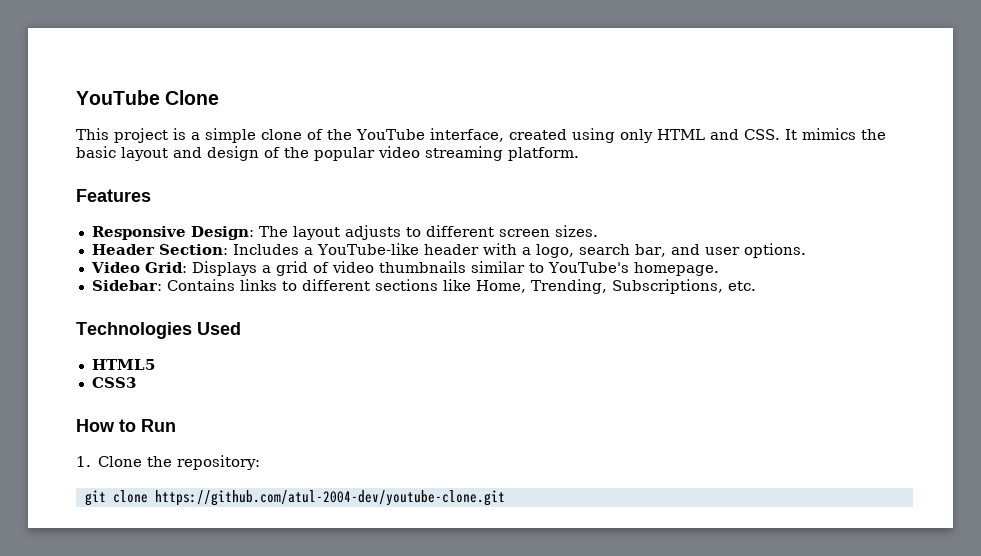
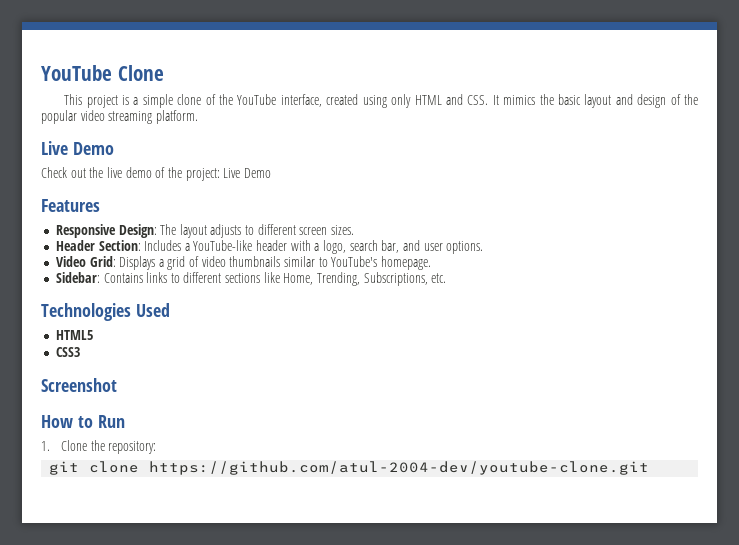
  This project is a simple clone of the YouTube interface, created using only HTML and CSS. It mimics the basic layout and design of the popular video streaming platform.
+ Live Demo
+ Check out the live demo of the project: Live Demo
+ Screenshot

